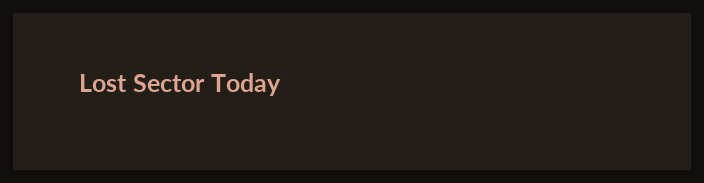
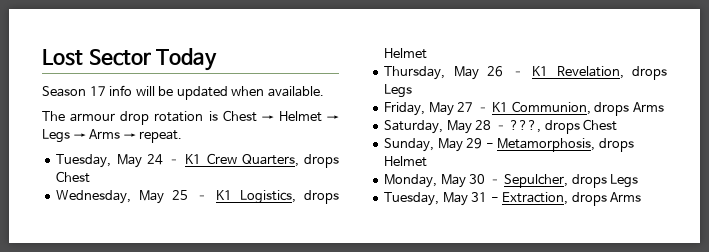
+ Season 17 info will be updated when available.
+ The armour drop rotation is Chest → Helmet → Legs → Arms → repeat.
+ Tuesday, May 24 – K1 Crew Quarters, drops Chest
+ Wednesday, May 25 – K1 Logistics, drops Helmet
+ Thursday, May 26 – K1 Revelation, drops Legs
+ Friday, May 27 – K1 Communion, drops Arms
+ Saturday, May 28 – ???, drops Chest
+ Sunday, May 29 - Metamorphosis, drops Helmet
+ Monday, May 30 – Sepulcher, drops Legs
+ Tuesday, May 31 - Extraction, drops Arms

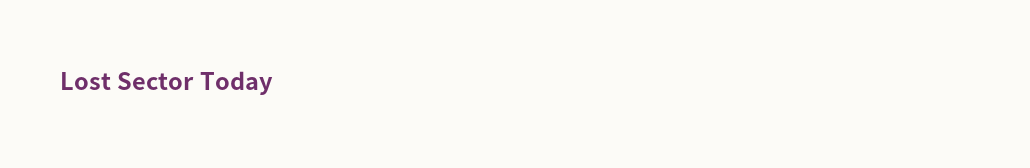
- Season 17 info will be updated when available.
- The armour drop rotation is Chest → Helmet → Legs → Arms → repeat.
- Tuesday, May 24 – K1 Crew Quarters, drops Chest
- Wednesday, May 25 – K1 Logistics, drops Helmet
- Thursday, May 26 – K1 Revelation, drops Legs
- Friday, May 27 – K1 Communion, drops Arms
- Saturday, May 28 – ???, drops Chest
- Sunday, May 29 - Metamorphosis, drops Helmet
- Monday, May 30 – Sepulcher, drops Legs
- Tuesday, May 31 - Extraction, drops Arms

